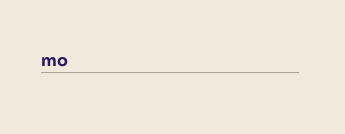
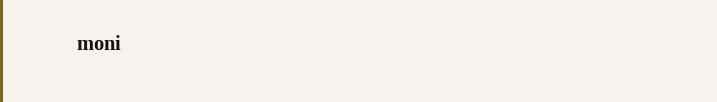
- mo
+ moni

